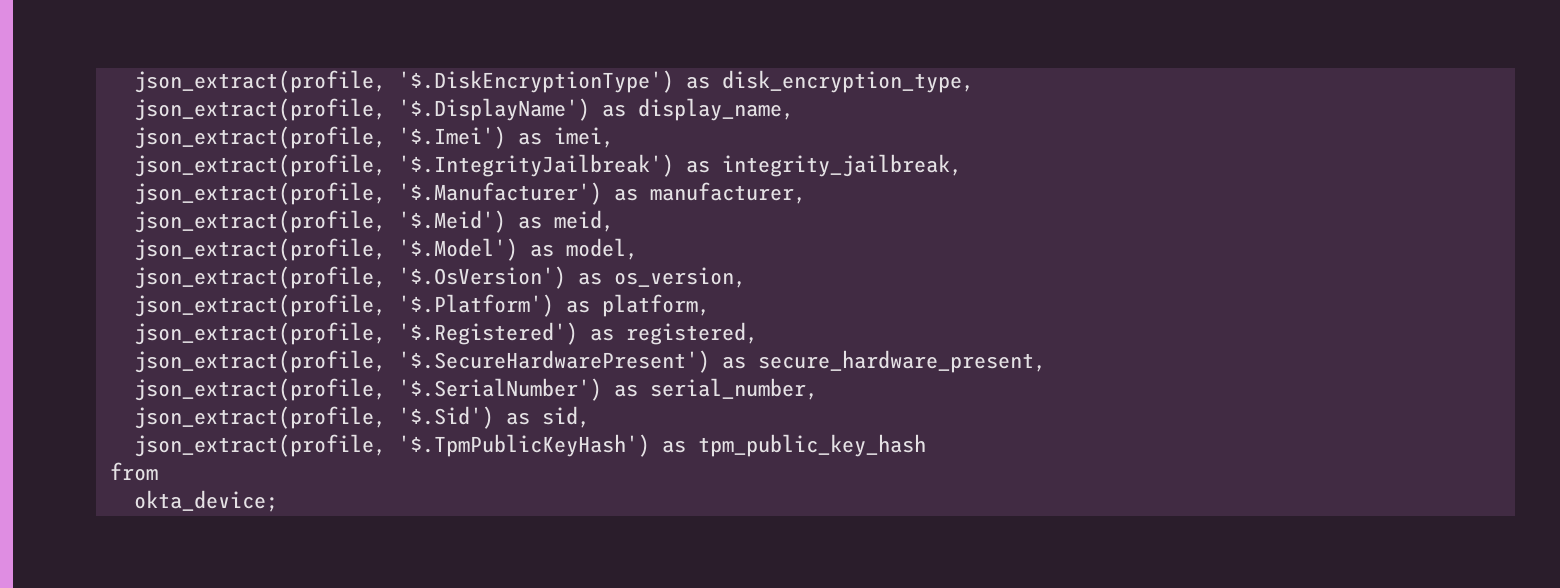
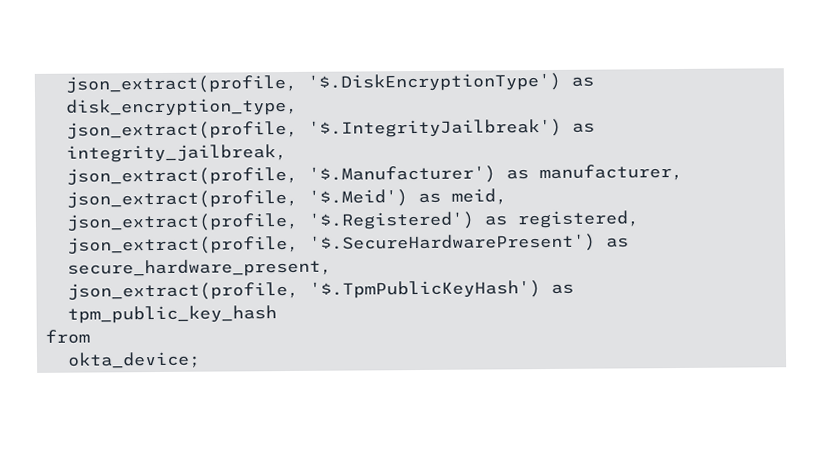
- json_extract(profile, '$.DisplayName') as display_name,
- json_extract(profile, '$.Imei') as imei,
- json_extract(profile, '$.Model') as model,
- json_extract(profile, '$.OsVersion') as os_version,
- json_extract(profile, '$.Platform') as platform,
- json_extract(profile, '$.SerialNumber') as serial_number,
- json_extract(profile, '$.Sid') as sid,

